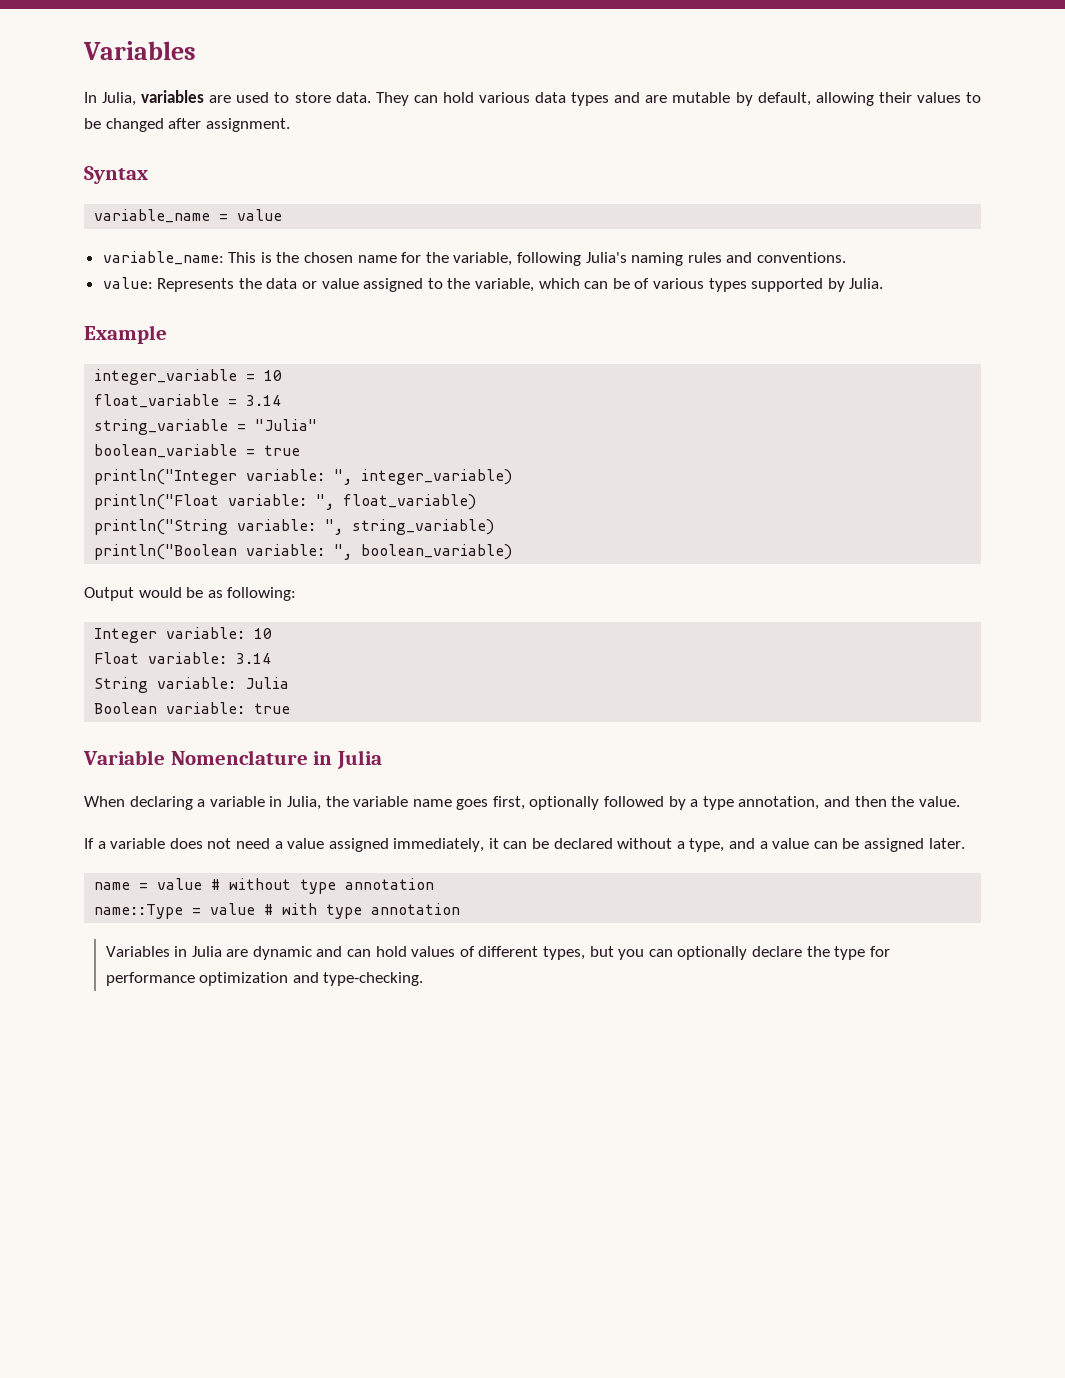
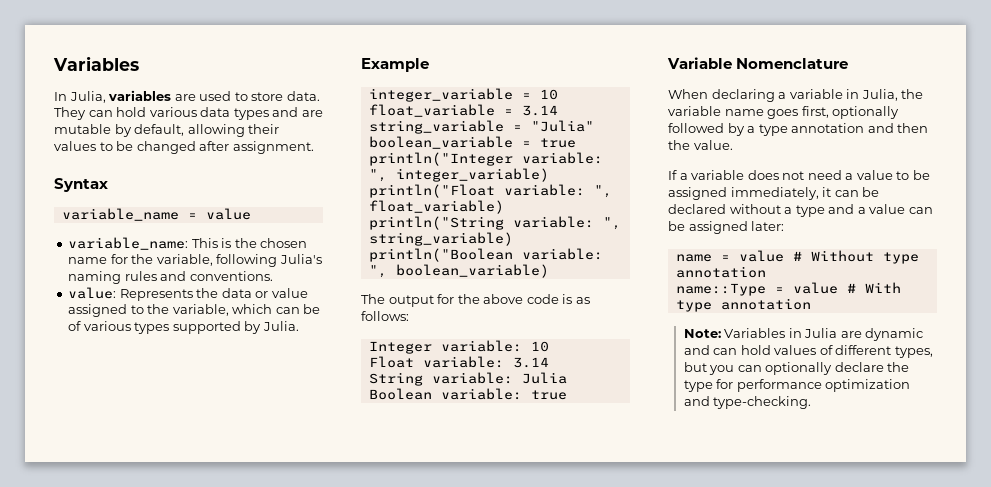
- Output would be as following:
+ The output for the above code is as follows:
- Variable Nomenclature in Julia
+ Variable Nomenclature
- When declaring a variable in Julia, the variable name goes first, optionally followed by a type annotation, and then the value.
+ When declaring a variable in Julia, the variable name goes first, optionally followed by a type annotation and then the value.
- If a variable does not need a value assigned immediately, it can be declared without a type, and a value can be assigned later.
+ If a variable does not need a value to be assigned immediately, it can be declared without a type and a value can be assigned later:
- name = value # without type annotation
+ name = value # Without type annotation
- name::Type = value # with type annotation
- Variables in Julia are dynamic and can hold values of different types, but you can optionally declare the type for performance optimization and type-checking.
+ name::Type = value # With type annotation
+ Note: Variables in Julia are dynamic and can hold values of different types, but you can optionally declare the type for performance optimization and type-checking.

